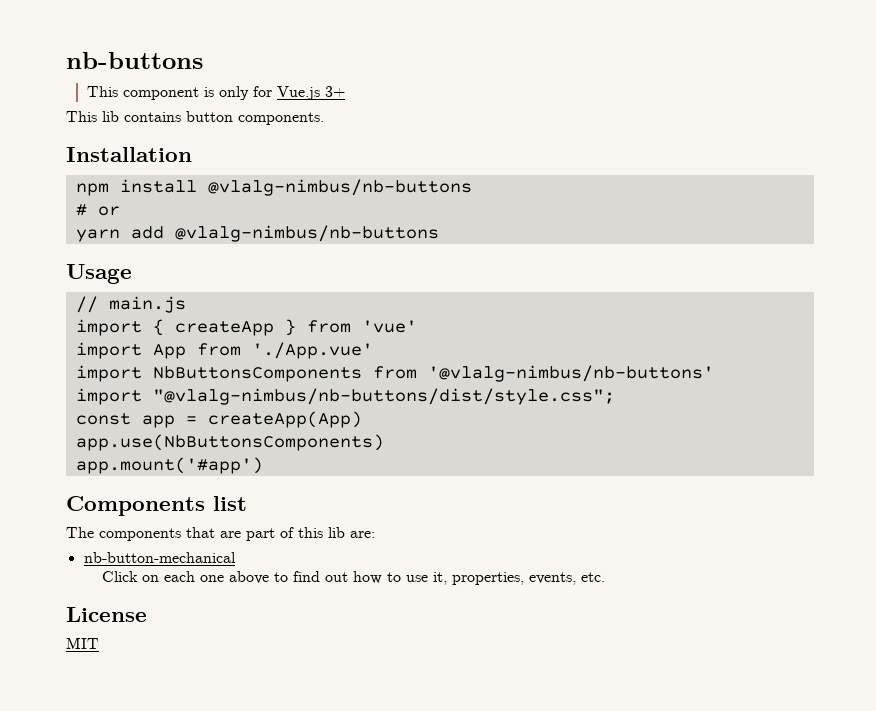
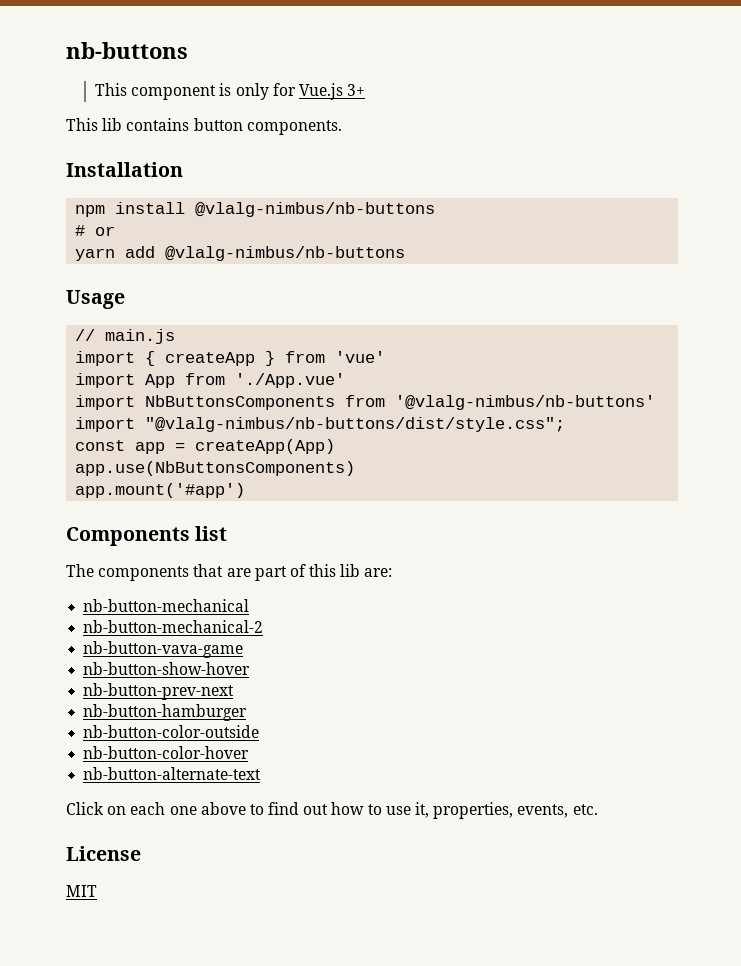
+ nb-button-mechanical-2
+ nb-button-vava-game
+ nb-button-show-hover
+ nb-button-prev-next
+ nb-button-hamburger
+ nb-button-color-outside
+ nb-button-color-hover
+ nb-button-alternate-text

